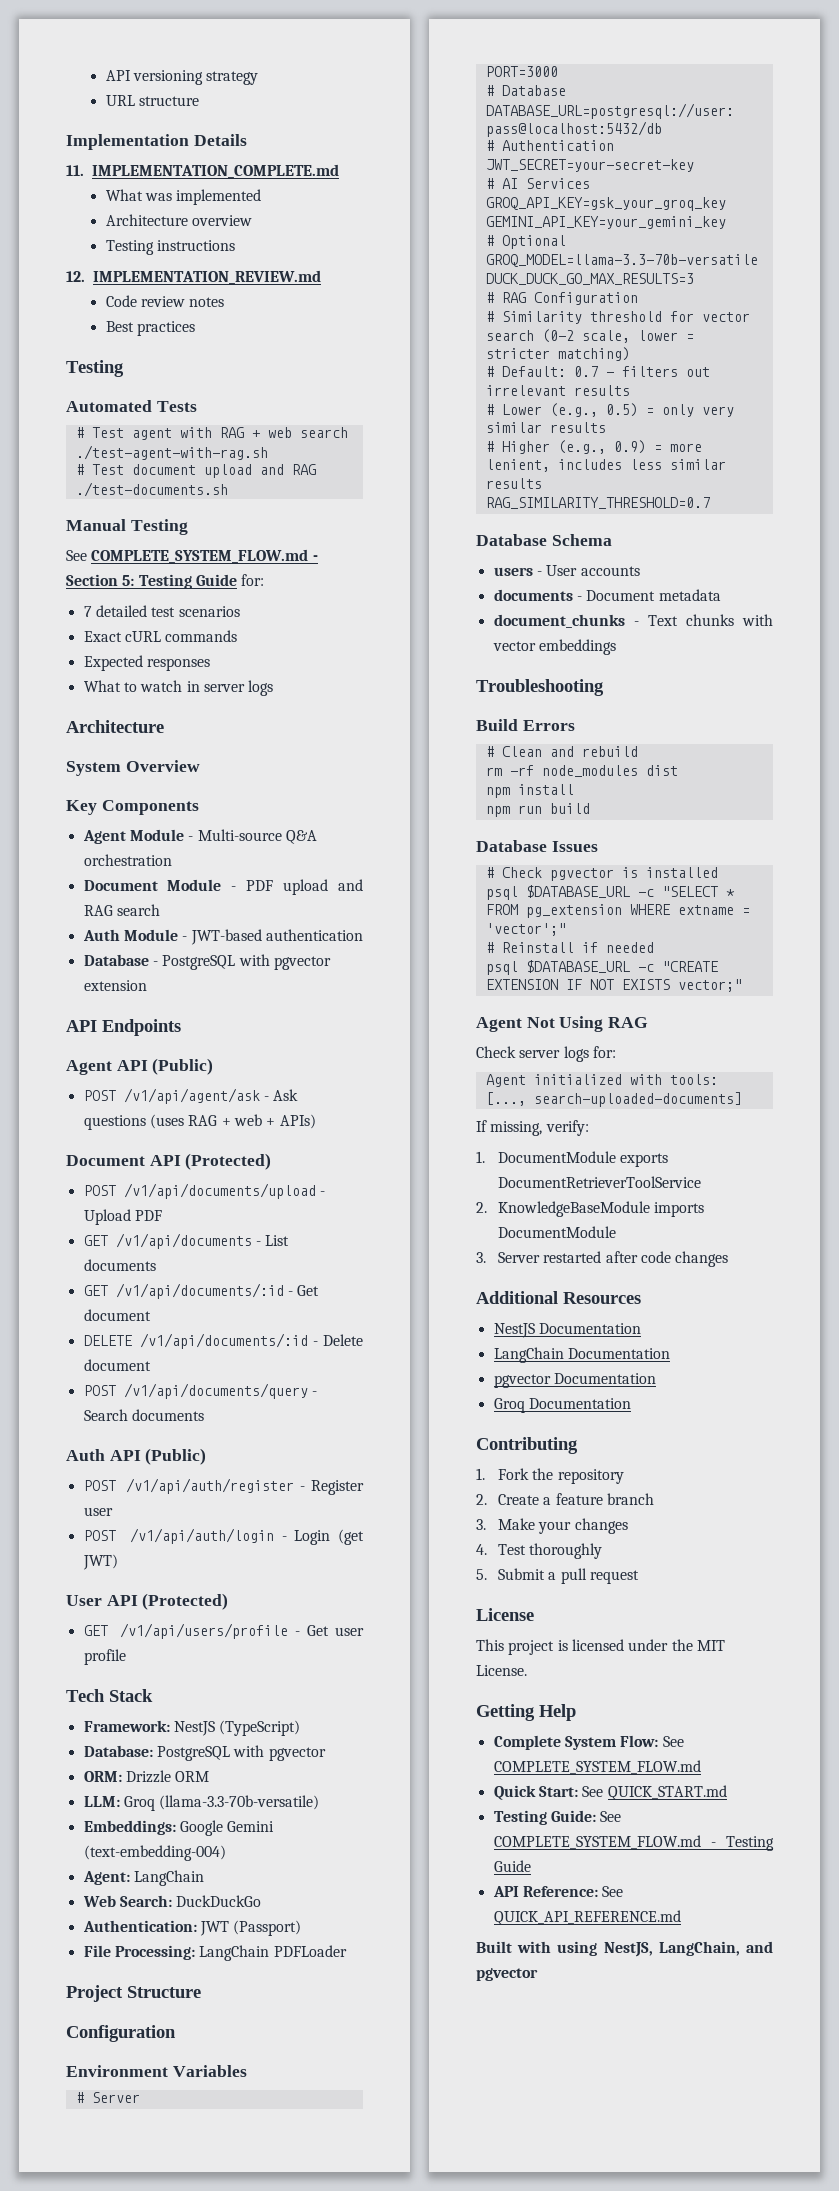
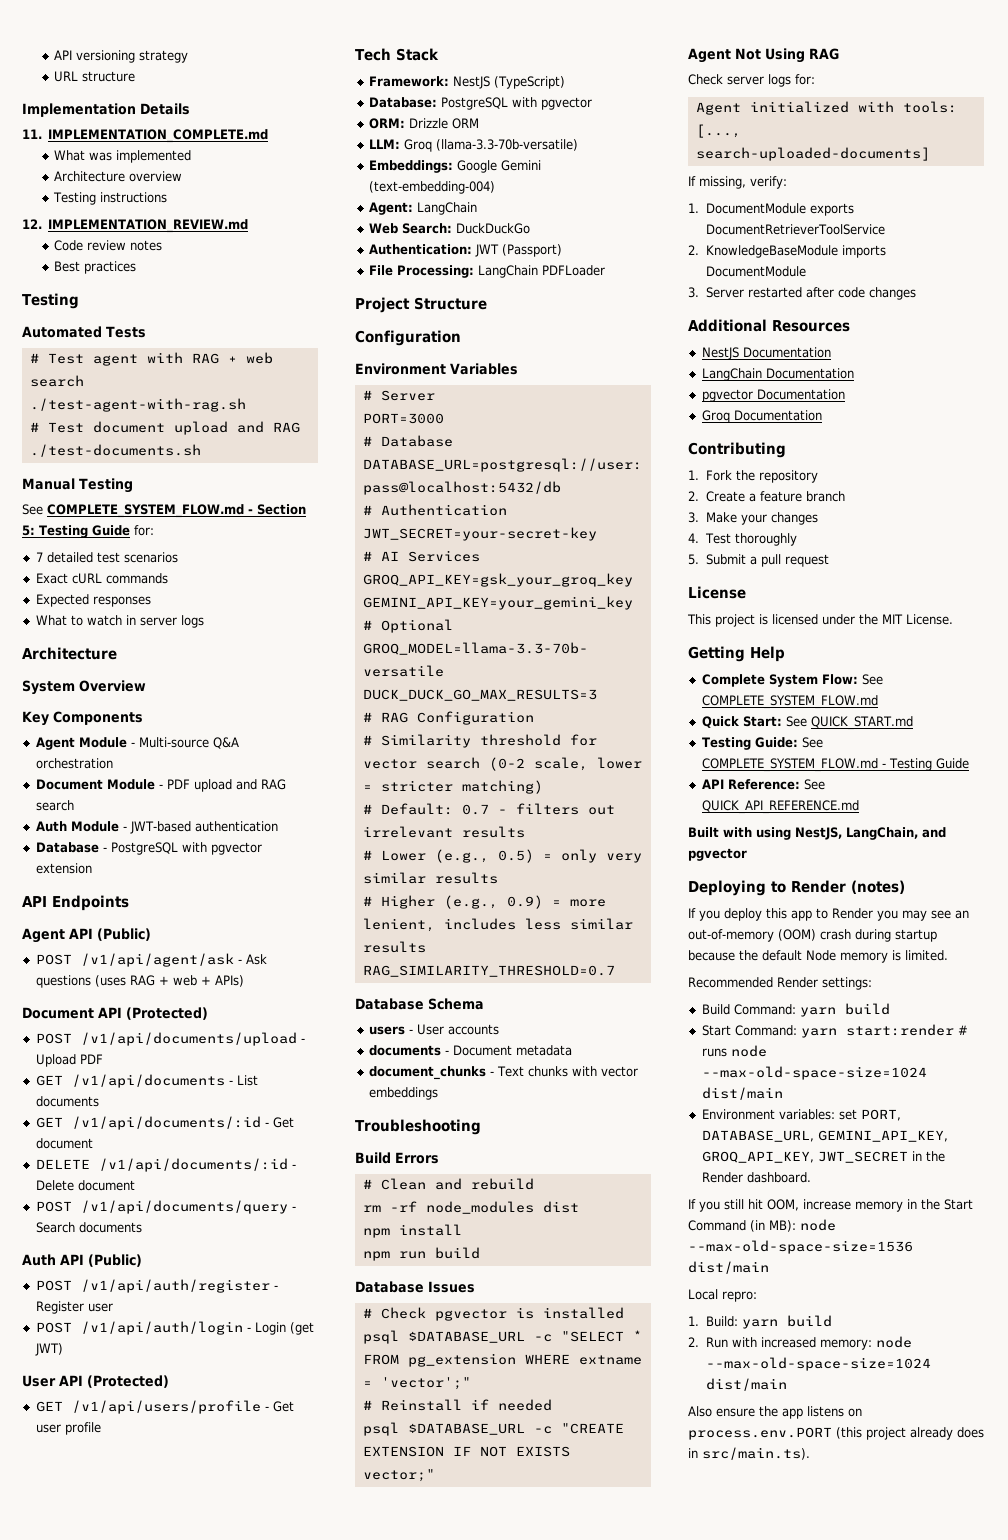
+ Deploying to Render (notes)
+ If you deploy this app to Render you may see an out-of-memory (OOM) crash during startup because the default Node memory is limited.
+ Recommended Render settings:
+ Build Command: yarn build
+ Start Command: yarn start:render # runs node --max-old-space-size=1024 dist/main
+ Environment variables: set PORT, DATABASE_URL, GEMINI_API_KEY, GROQ_API_KEY, JWT_SECRET in the Render dashboard.
+ If you still hit OOM, increase memory in the Start Command (in MB): node --max-old-space-size=1536 dist/main
+ Local repro:
+ 1. Build: yarn build
+ 2. Run with increased memory: node --max-old-space-size=1024 dist/main
+ Also ensure the app listens on process.env.PORT (this project already does in src/main.ts).

